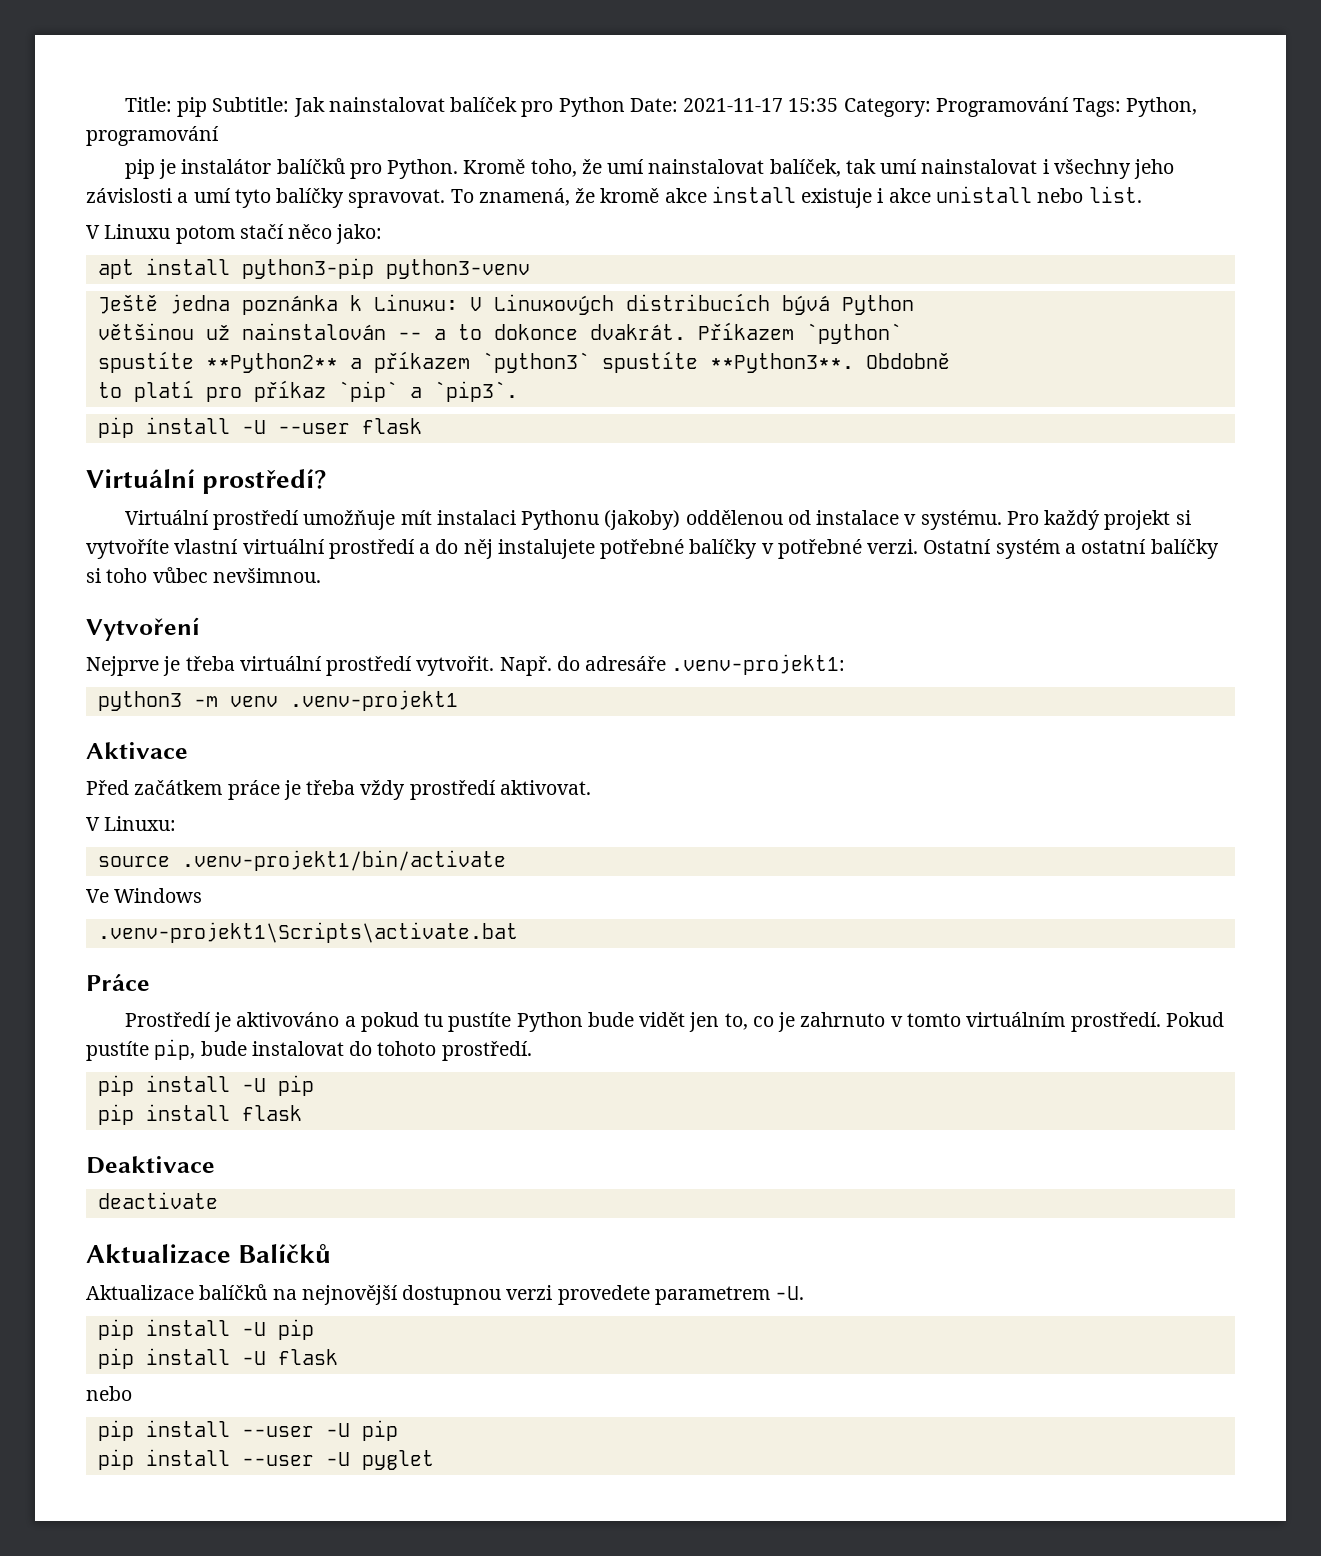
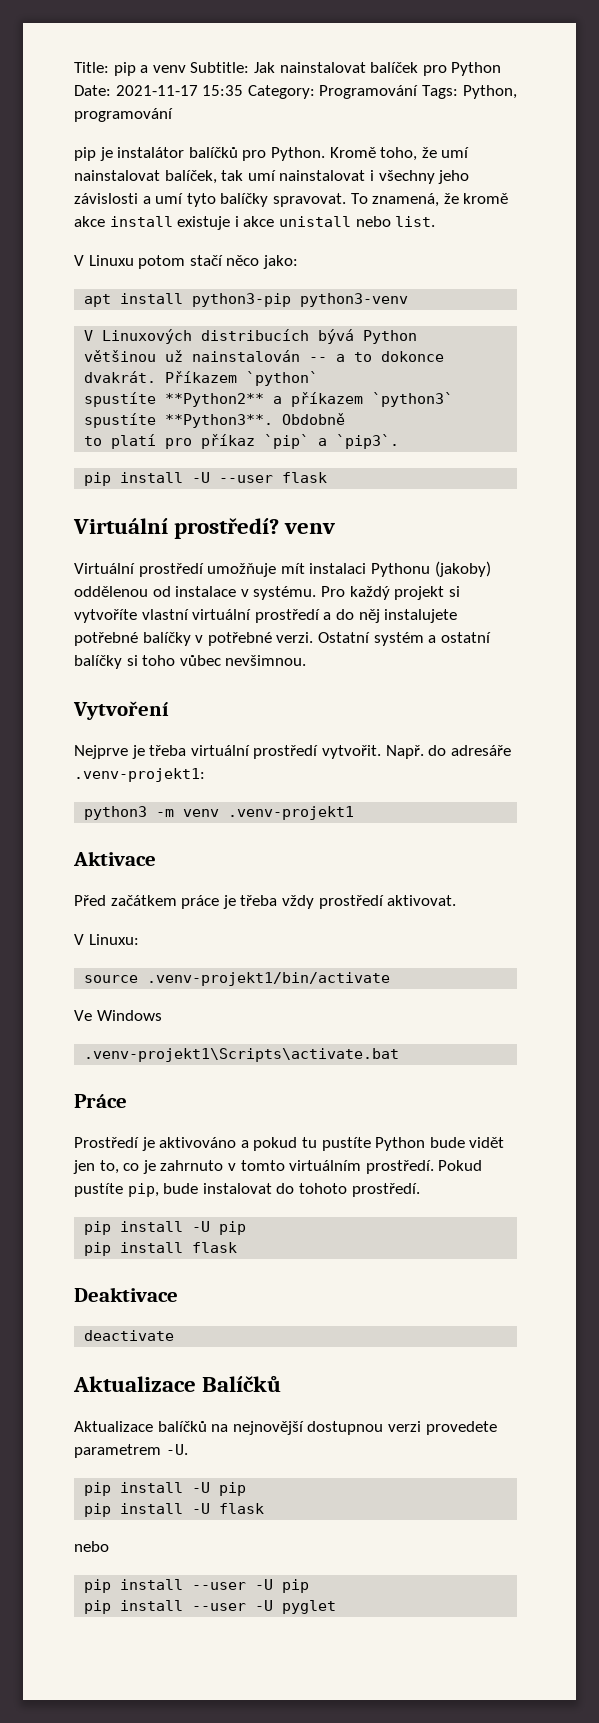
- Title: pip Subtitle: Jak nainstalovat balíček pro Python Date: 2021-11-17 15:35 Category: Programování Tags: Python, programování
+ Title: pip a venv Subtitle: Jak nainstalovat balíček pro Python Date: 2021-11-17 15:35 Category: Programování Tags: Python, programování
- Ještě jedna poznánka k Linuxu: V Linuxových distribucích bývá Python
+ V Linuxových distribucích bývá Python
- Virtuální prostředí?
+ Virtuální prostředí? venv

